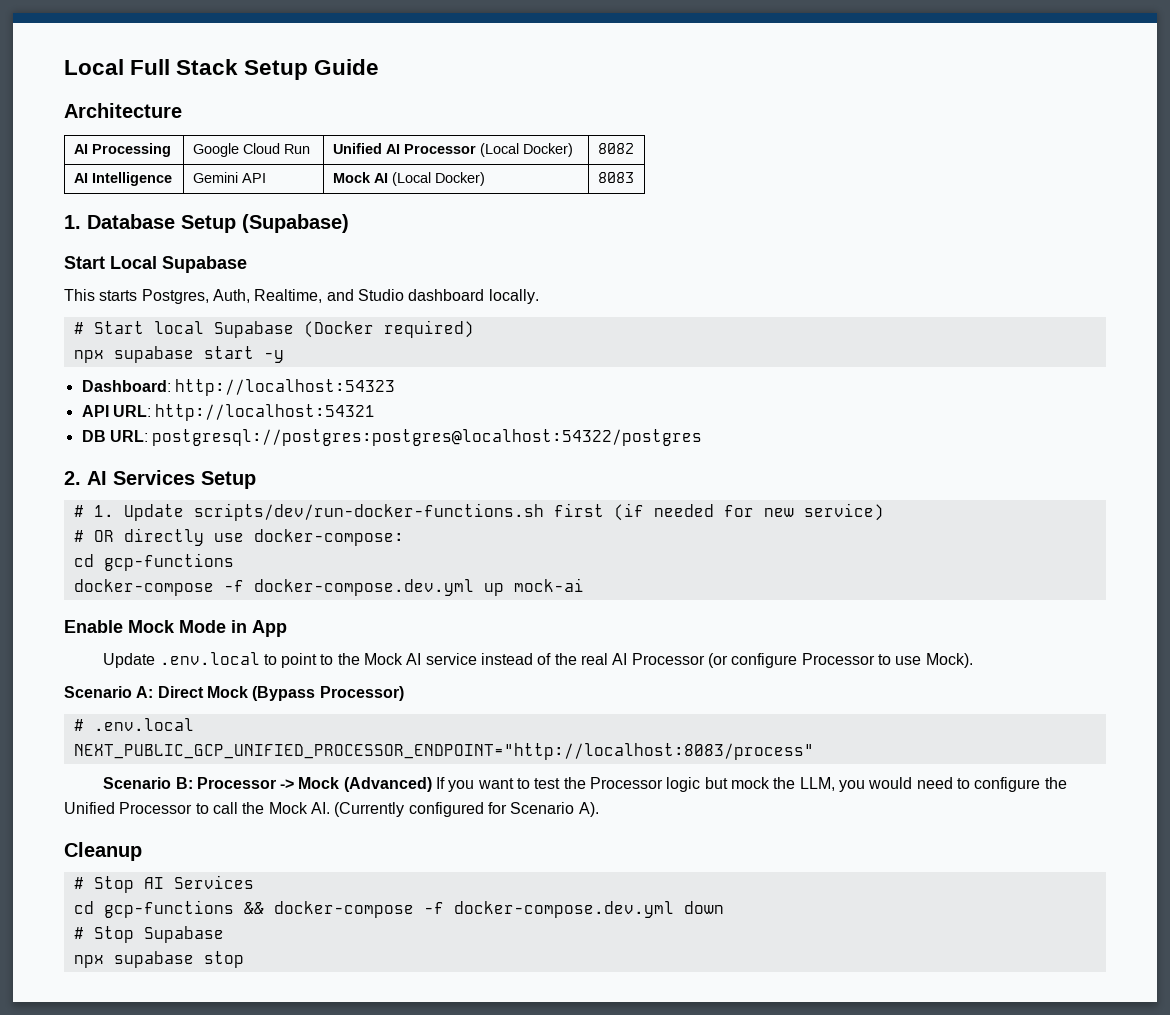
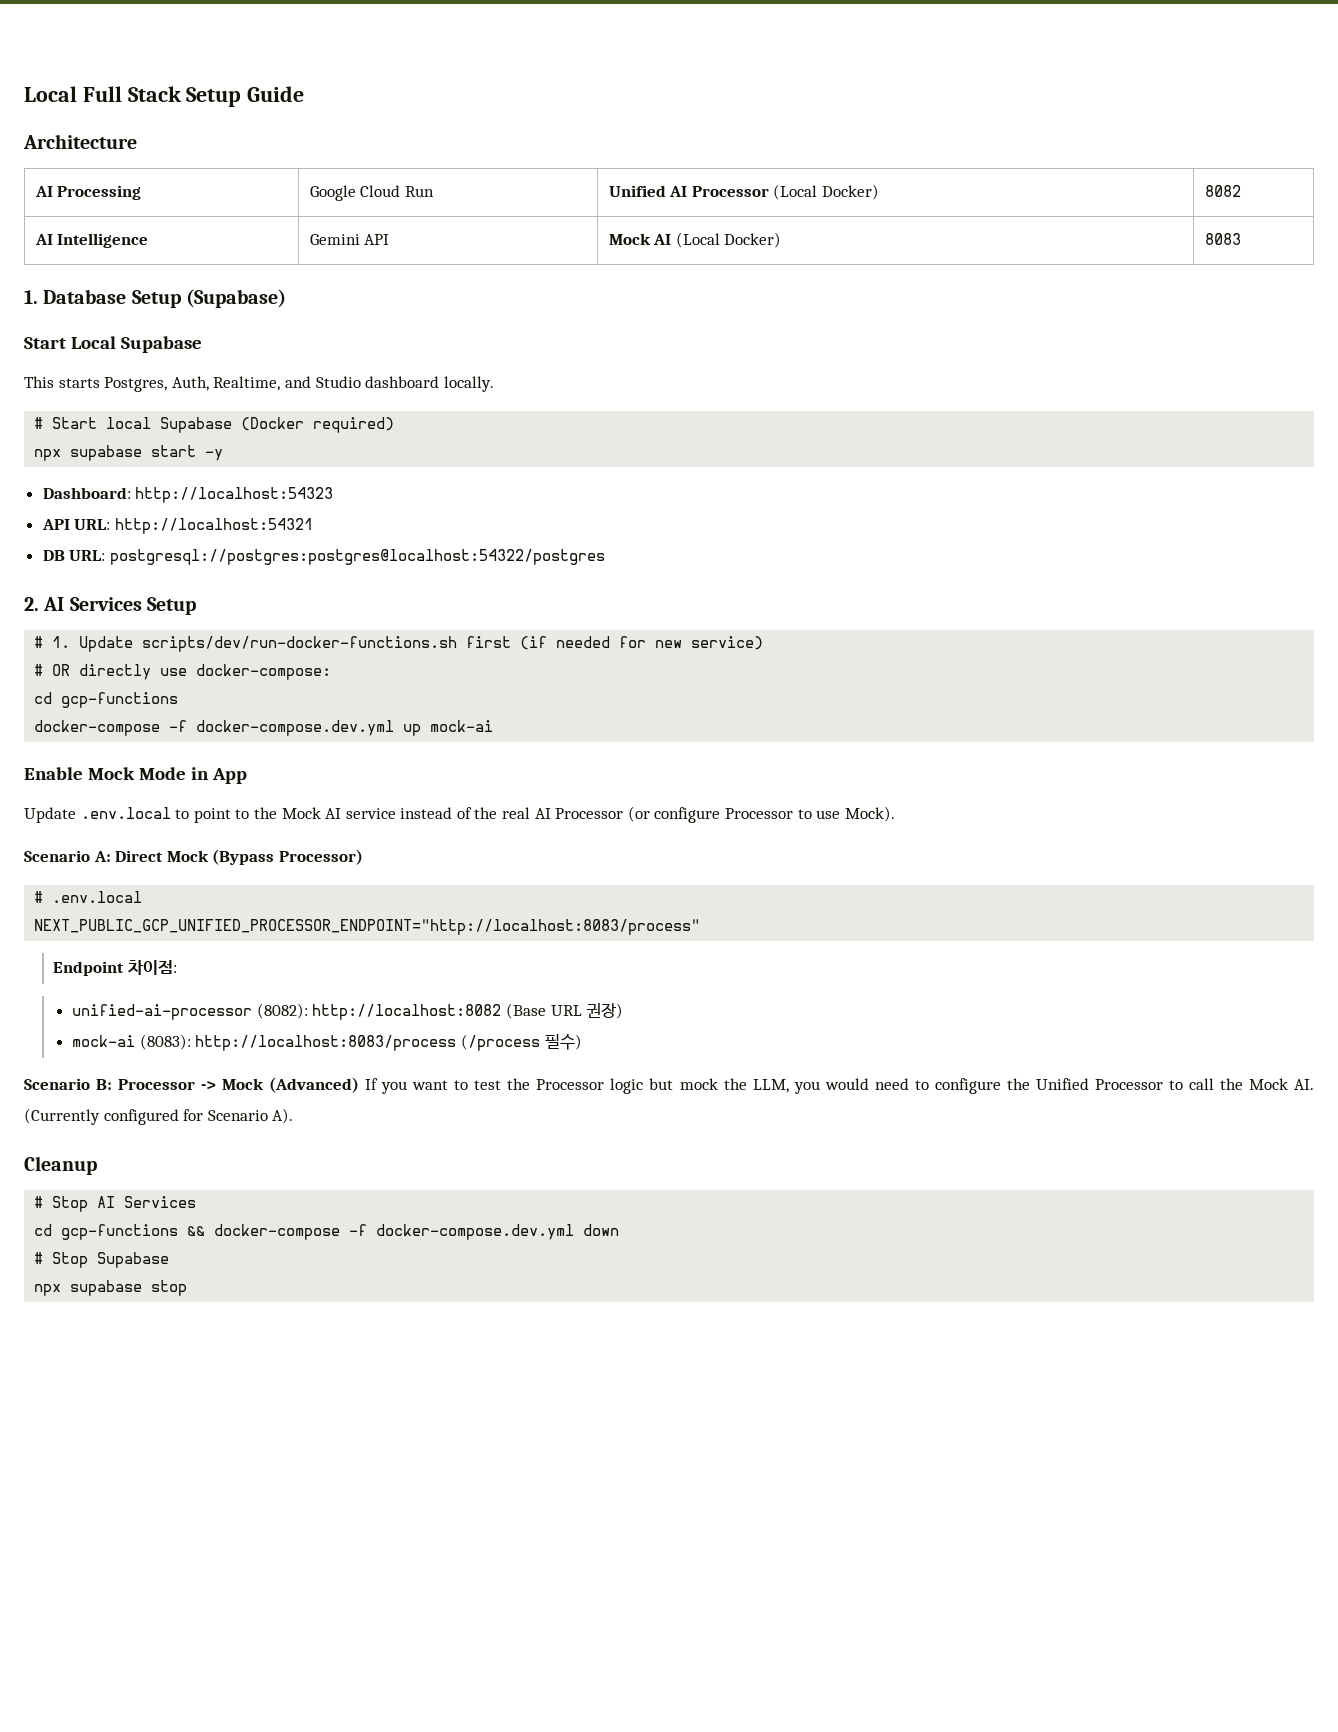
+ Endpoint 차이점:
+ unified-ai-processor (8082): http://localhost:8082 (Base URL 권장)
+ mock-ai (8083): http://localhost:8083/process (/process 필수)

